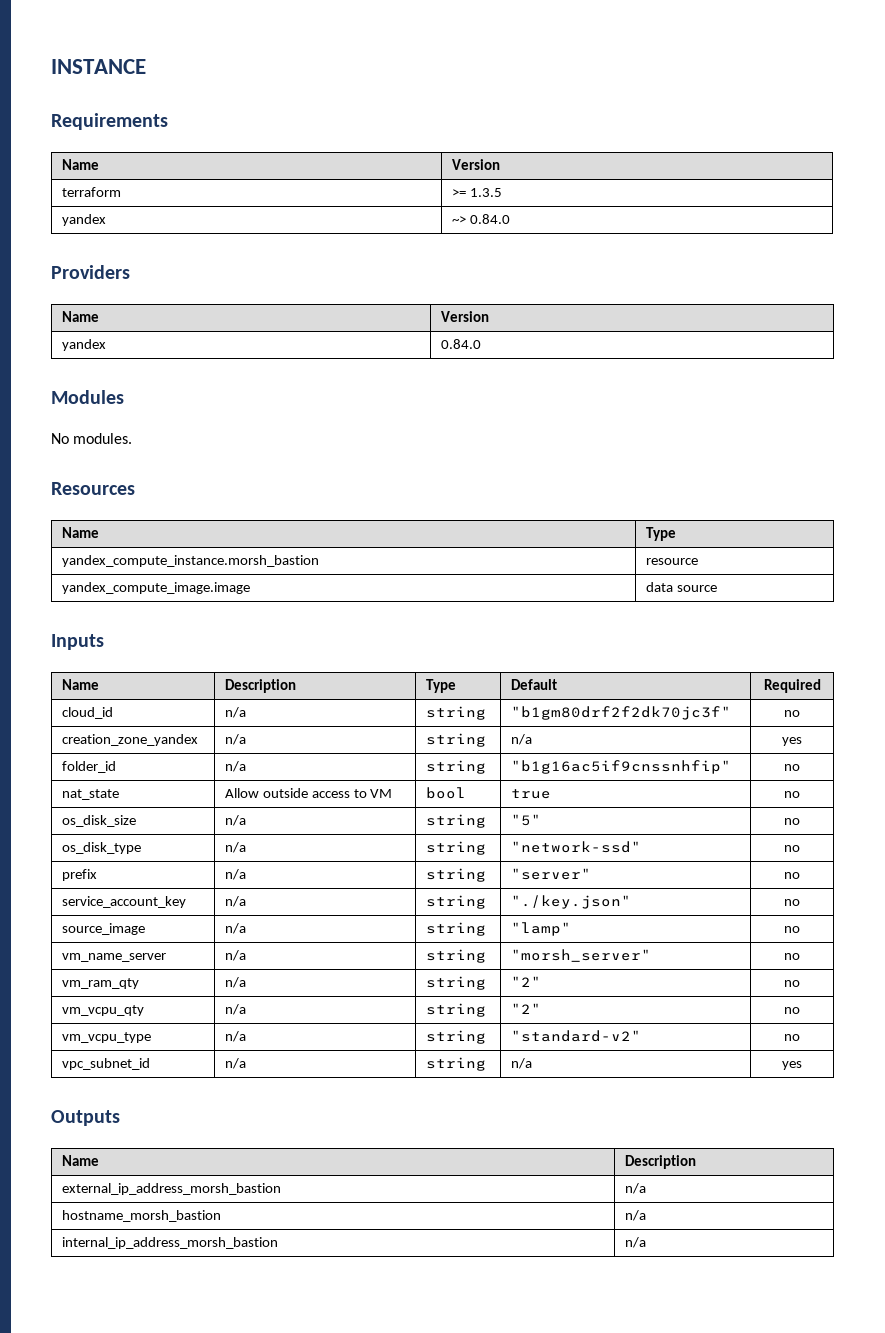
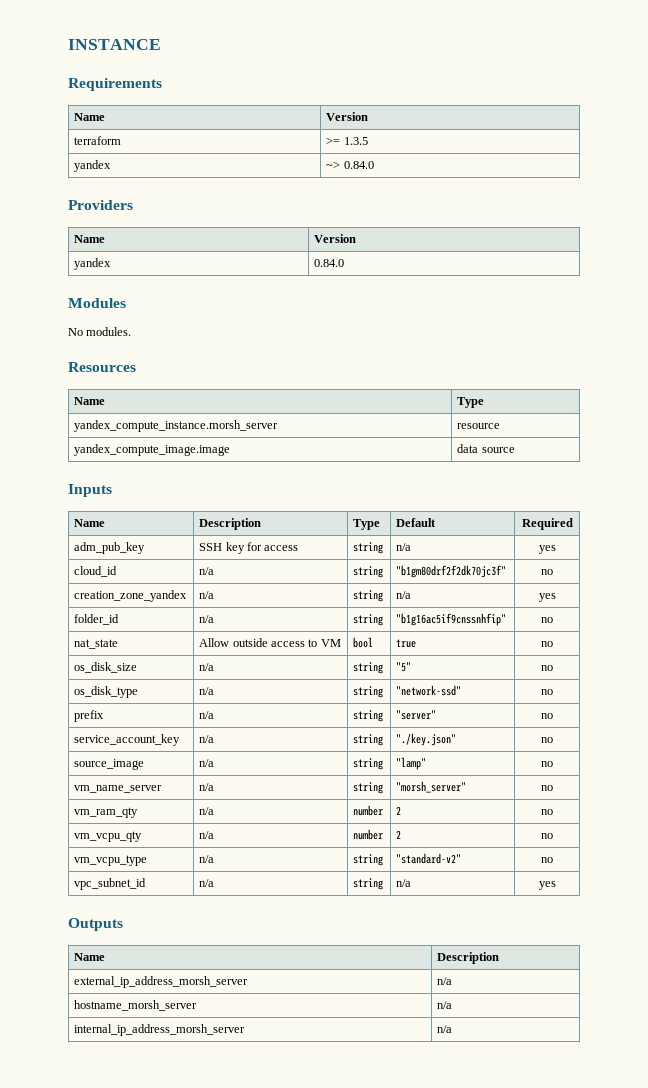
- yandex_compute_instance.morsh_bastion | resource
+ yandex_compute_instance.morsh_server | resource
+ adm_pub_key | SSH key for access | string | n/a | yes
- vm_ram_qty | n/a | string | "2" | no
+ vm_ram_qty | n/a | number | 2 | no
- vm_vcpu_qty | n/a | string | "2" | no
+ vm_vcpu_qty | n/a | number | 2 | no
- external_ip_address_morsh_bastion | n/a
- hostname_morsh_bastion | n/a
- internal_ip_address_morsh_bastion | n/a
+ external_ip_address_morsh_server | n/a
+ hostname_morsh_server | n/a
+ internal_ip_address_morsh_server | n/a

